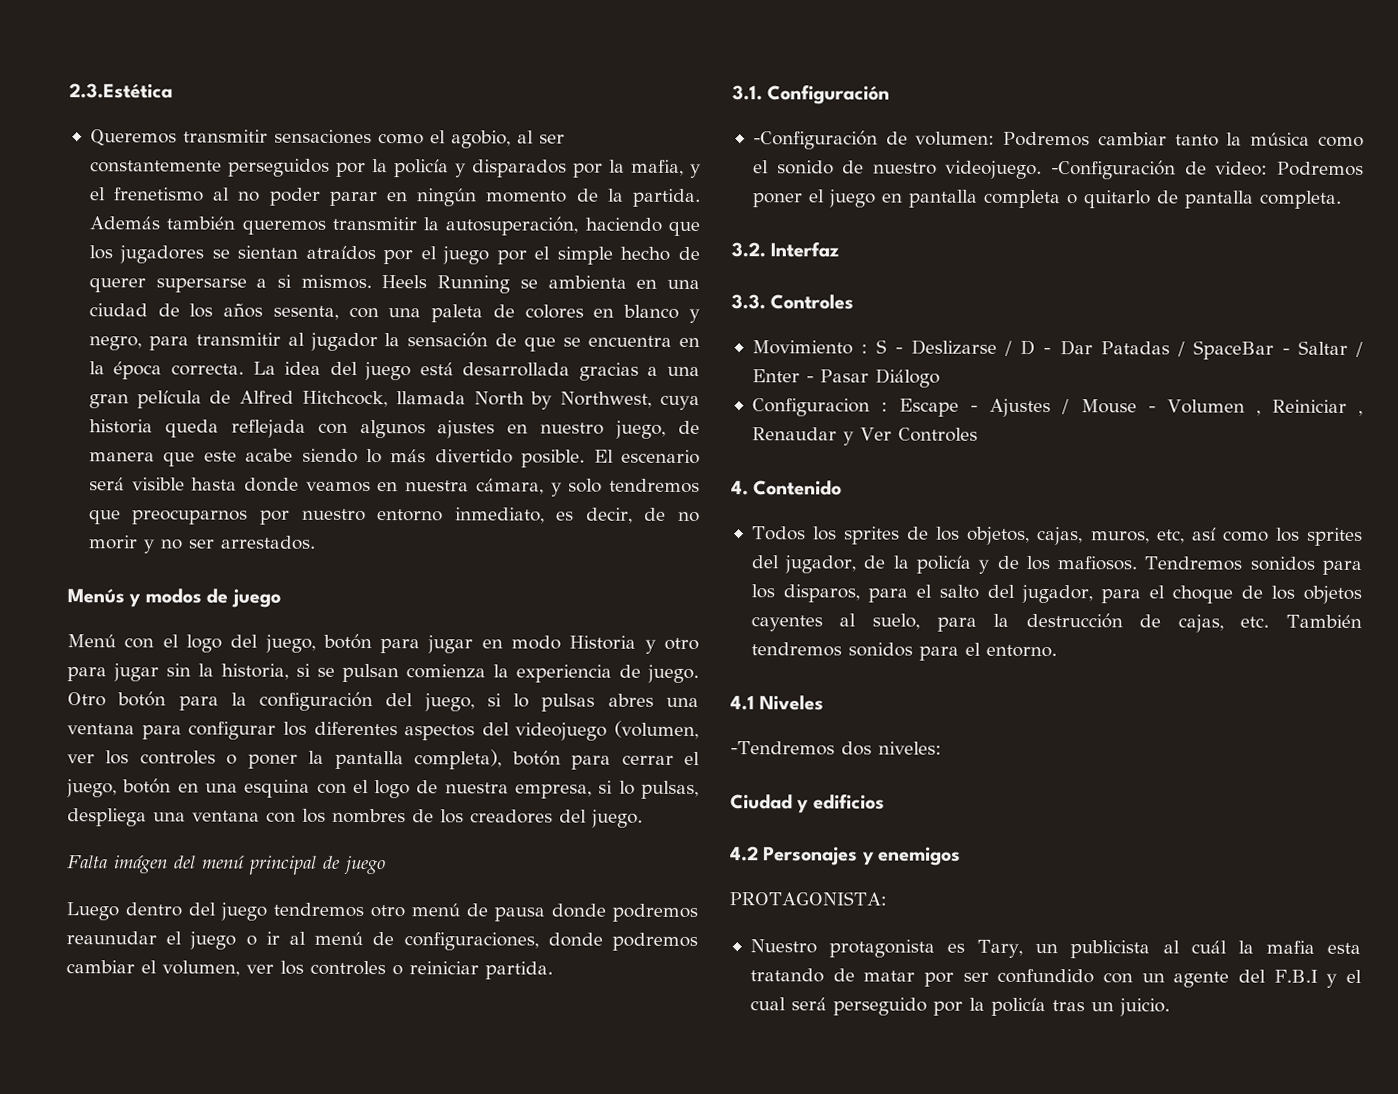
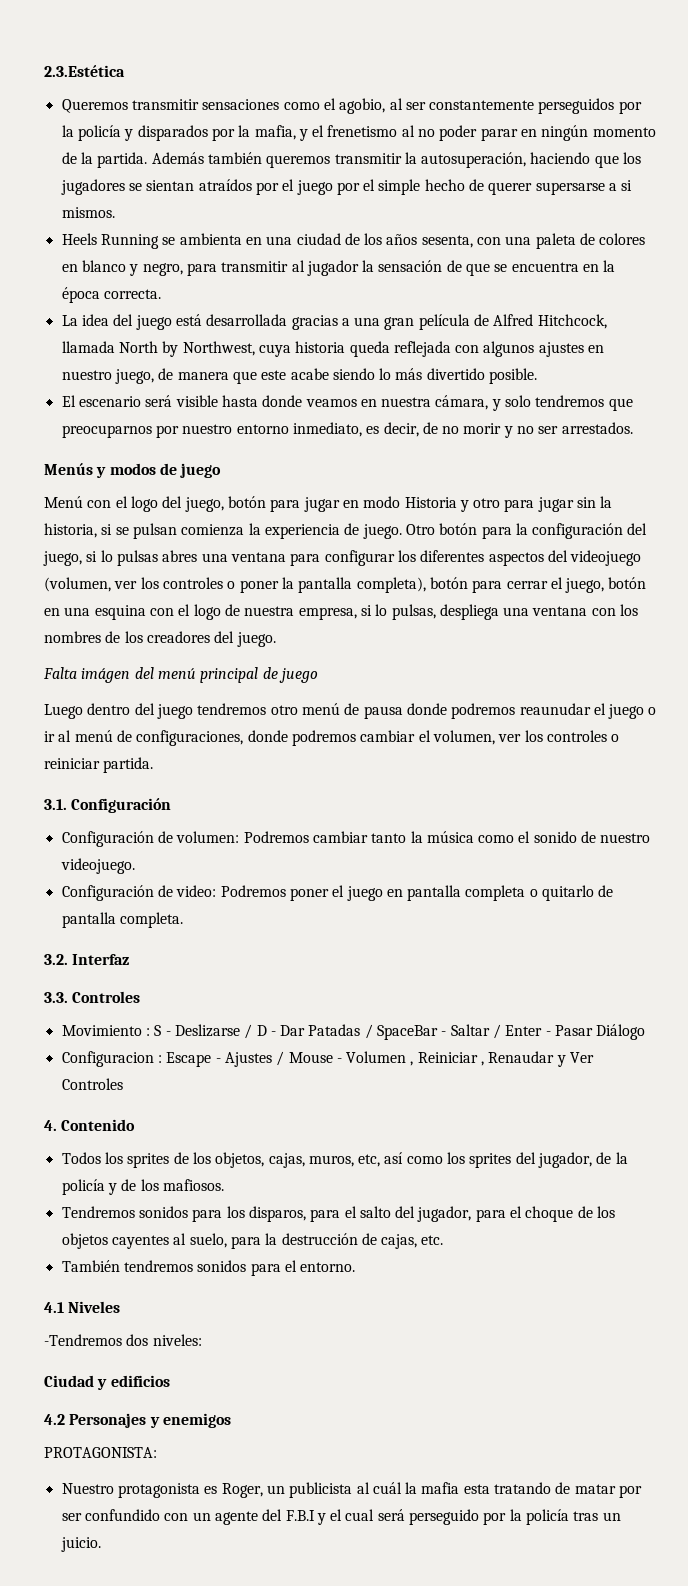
- Además también queremos transmitir la autosuperación, haciendo que los jugadores se sientan atraídos por el juego por el simple hecho de querer supersarse a si mismos. Heels Running se ambienta en una ciudad de los años sesenta, con una paleta de colores en blanco y negro, para transmitir al jugador la sensación de que se encuentra en la época correcta. La idea del juego está desarrollada gracias a una gran película de Alfred Hitchcock, llamada North by Northwest, cuya historia queda reflejada con algunos ajustes en nuestro juego, de manera que este acabe siendo lo más divertido posible. El escenario será visible hasta donde veamos en nuestra cámara, y solo tendremos que preocuparnos por nuestro entorno inmediato, es decir, de no morir y no ser arrestados.
+ Además también queremos transmitir la autosuperación, haciendo que los jugadores se sientan atraídos por el juego por el simple hecho de querer supersarse a si mismos.
+ Heels Running se ambienta en una ciudad de los años sesenta, con una paleta de colores en blanco y negro, para transmitir al jugador la sensación de que se encuentra en la época correcta.
+ La idea del juego está desarrollada gracias a una gran película de Alfred Hitchcock, llamada North by Northwest, cuya historia queda reflejada con algunos ajustes en nuestro juego, de manera que este acabe siendo lo más divertido posible.
+ El escenario será visible hasta donde veamos en nuestra cámara, y solo tendremos que preocuparnos por nuestro entorno inmediato, es decir, de no morir y no ser arrestados.
- -Configuración de volumen: Podremos cambiar tanto la música como el sonido de nuestro videojuego. -Configuración de video: Podremos poner el juego en pantalla completa o quitarlo de pantalla completa.
+ Configuración de volumen: Podremos cambiar tanto la música como el sonido de nuestro videojuego.
+ Configuración de video: Podremos poner el juego en pantalla completa o quitarlo de pantalla completa.
- Todos los sprites de los objetos, cajas, muros, etc, así como los sprites del jugador, de la policía y de los mafiosos. Tendremos sonidos para los disparos, para el salto del jugador, para el choque de los objetos cayentes al suelo, para la destrucción de cajas, etc. También tendremos sonidos para el entorno.
+ Todos los sprites de los objetos, cajas, muros, etc, así como los sprites del jugador, de la policía y de los mafiosos.
+ Tendremos sonidos para los disparos, para el salto del jugador, para el choque de los objetos cayentes al suelo, para la destrucción de cajas, etc.
+ También tendremos sonidos para el entorno.
- Nuestro protagonista es Tary, un publicista al cuál la mafia esta tratando de matar por ser confundido con un agente del F.B.I y el cual será perseguido por la policía tras un juicio.
+ Nuestro protagonista es Roger, un publicista al cuál la mafia esta tratando de matar por ser confundido con un agente del F.B.I y el cual será perseguido por la policía tras un juicio.

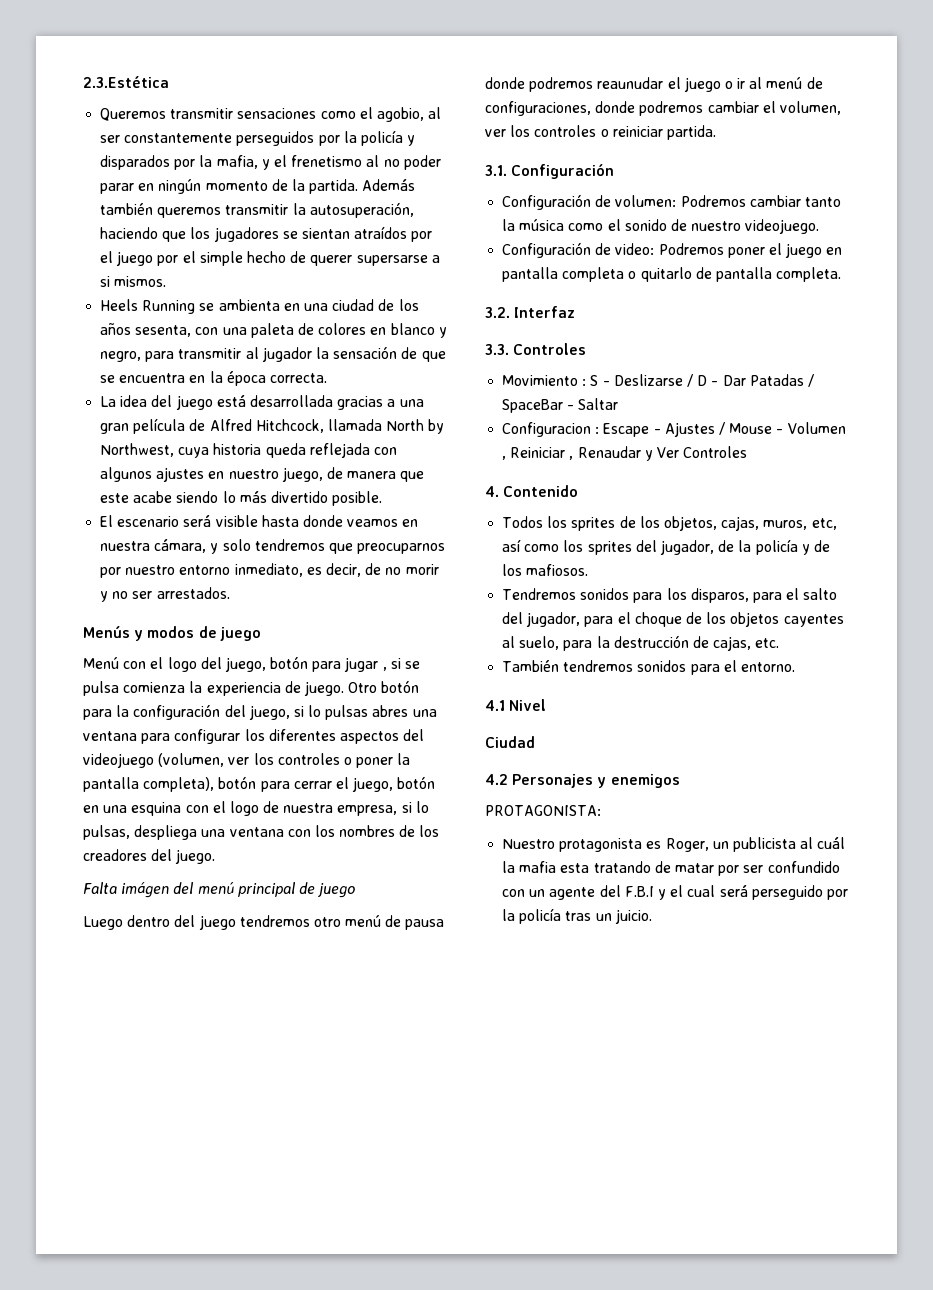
- Menú con el logo del juego, botón para jugar en modo Historia y otro para jugar sin la historia, si se pulsan comienza la experiencia de juego.
+ Menú con el logo del juego, botón para jugar , si se pulsa comienza la experiencia de juego.
- Movimiento : S - Deslizarse / D - Dar Patadas / SpaceBar - Saltar / Enter - Pasar Diálogo
+ Movimiento : S - Deslizarse / D - Dar Patadas / SpaceBar - Saltar
- 4.1 Niveles
- -Tendremos dos niveles:
+ 4.1 Nivel
- Ciudad y edificios
+ Ciudad

